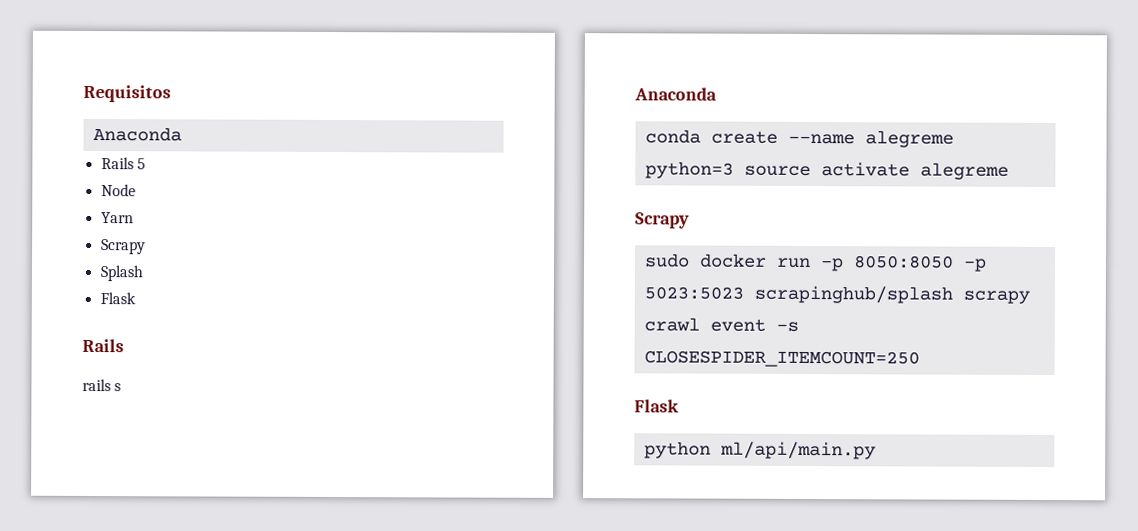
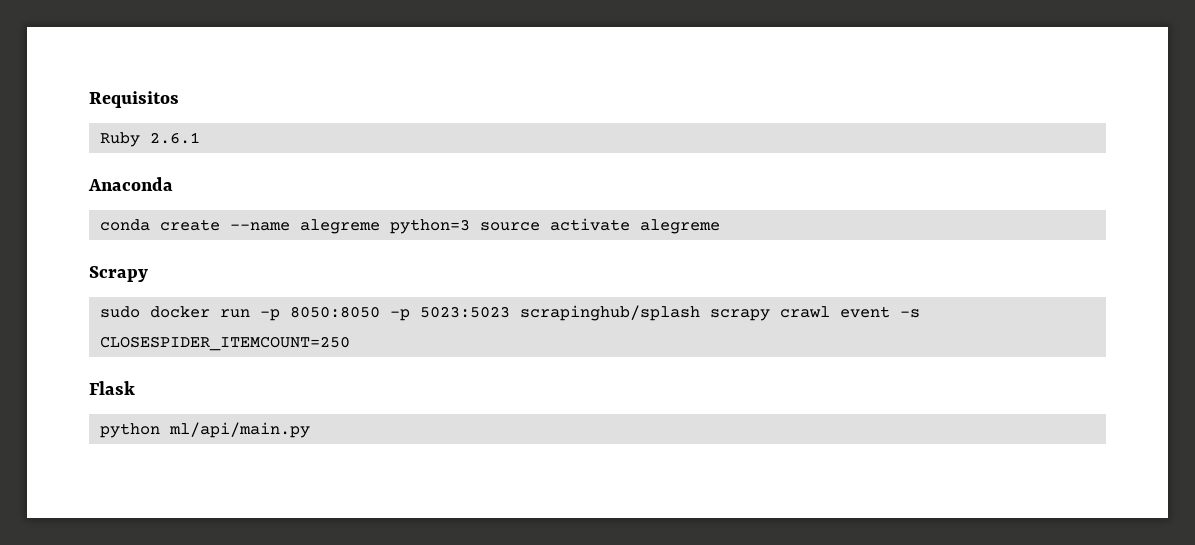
  Requisitos
- Anaconda
- Rails 5
- Node
- Yarn
- Scrapy
- Splash
- Flask
- Rails
- rails s
+ Ruby 2.6.1

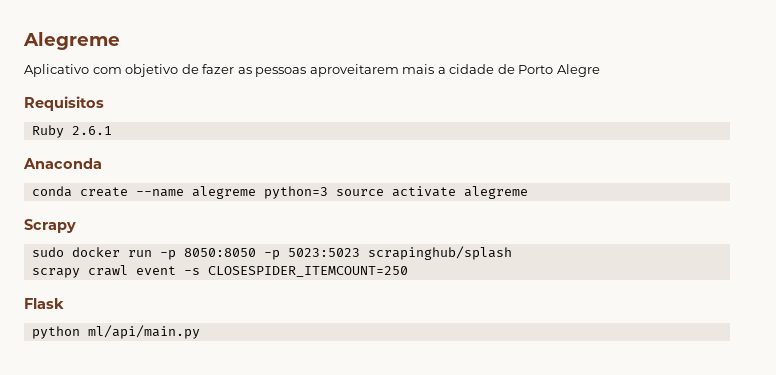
+ Alegreme
+ Aplicativo com objetivo de fazer as pessoas aproveitarem mais a cidade de Porto Alegre
- sudo docker run -p 8050:8050 -p 5023:5023 scrapinghub/splash scrapy crawl event -s CLOSESPIDER_ITEMCOUNT=250
+ sudo docker run -p 8050:8050 -p 5023:5023 scrapinghub/splash
+ scrapy crawl event -s CLOSESPIDER_ITEMCOUNT=250

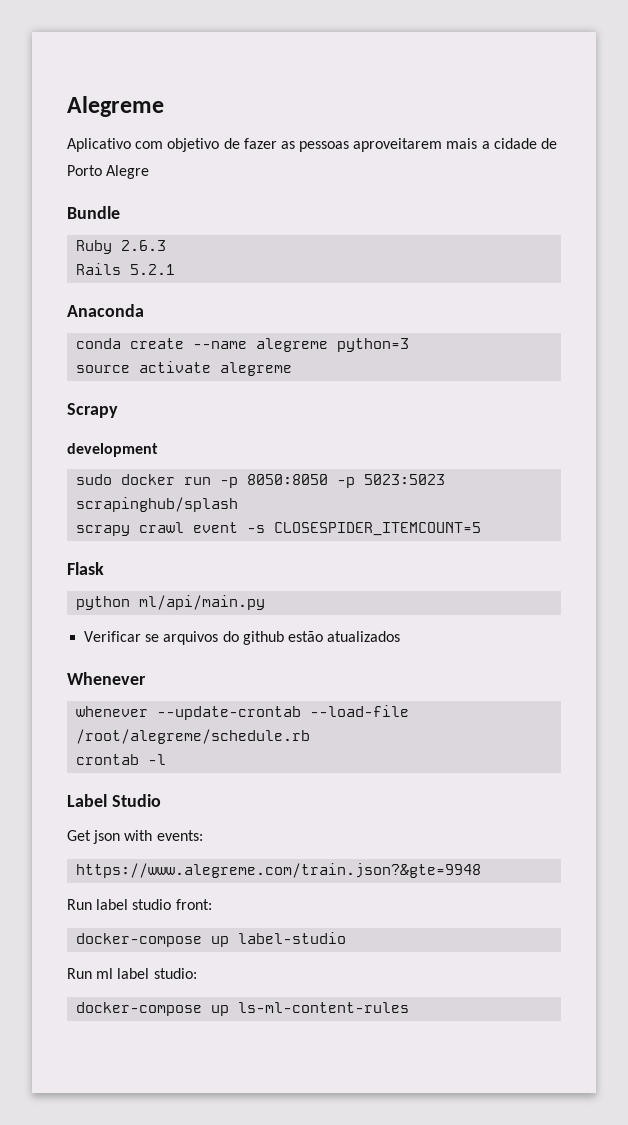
- Requisitos
+ Bundle
- Ruby 2.6.1
+ Ruby 2.6.3
+ Rails 5.2.1
- conda create --name alegreme python=3 source activate alegreme
+ conda create --name alegreme python=3
+ source activate alegreme
+ development
- scrapy crawl event -s CLOSESPIDER_ITEMCOUNT=250
+ scrapy crawl event -s CLOSESPIDER_ITEMCOUNT=5
+ Verificar se arquivos do github estão atualizados
+ Whenever
+ whenever --update-crontab --load-file /root/alegreme/schedule.rb
+ crontab -l
+ Label Studio
+ Get json with events:
+ https://www.alegreme.com/train.json?&gte=9948
+ Run label studio front:
+ docker-compose up label-studio
+ Run ml label studio:
+ docker-compose up ls-ml-content-rules

